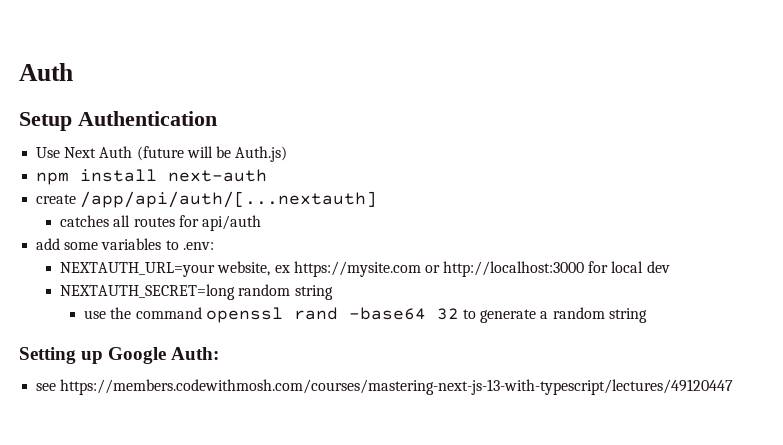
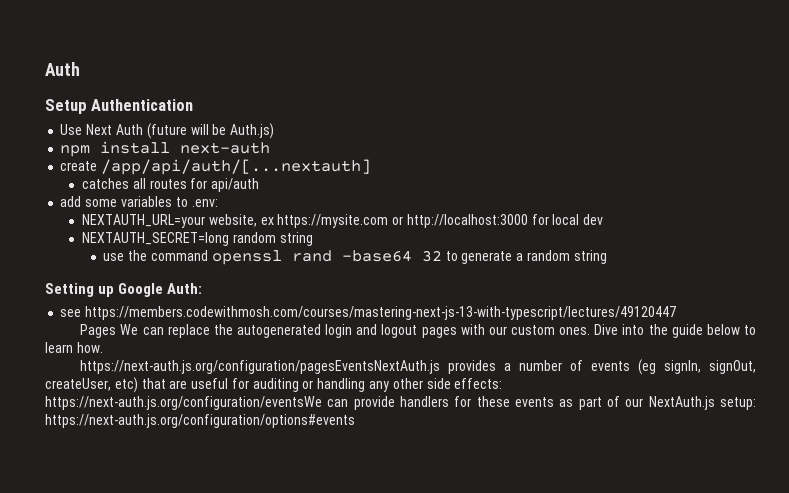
+ Pages We can replace the autogenerated login and logout pages with our custom ones. Dive into the guide below to learn how.
+ https://next-auth.js.org/configuration/pagesEventsNextAuth.js provides a number of events (eg signIn, signOut, createUser, etc) that are useful for auditing or handling any other side effects: https://next-auth.js.org/configuration/eventsWe can provide handlers for these events as part of our NextAuth.js setup: https://next-auth.js.org/configuration/options#events

